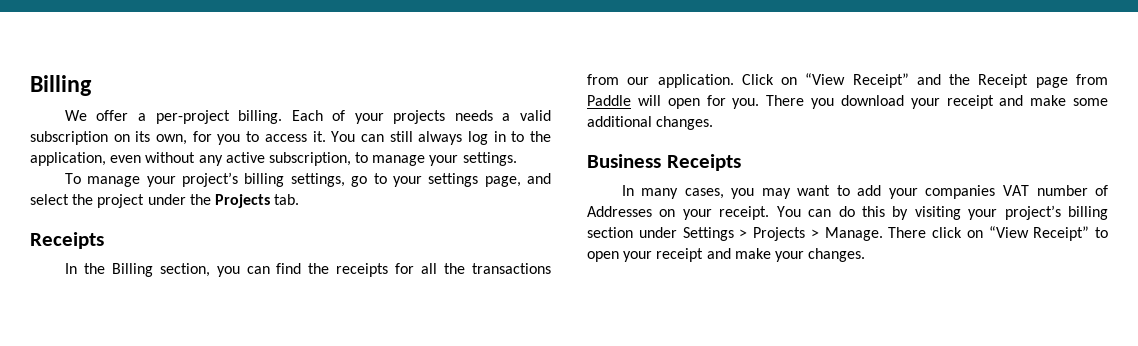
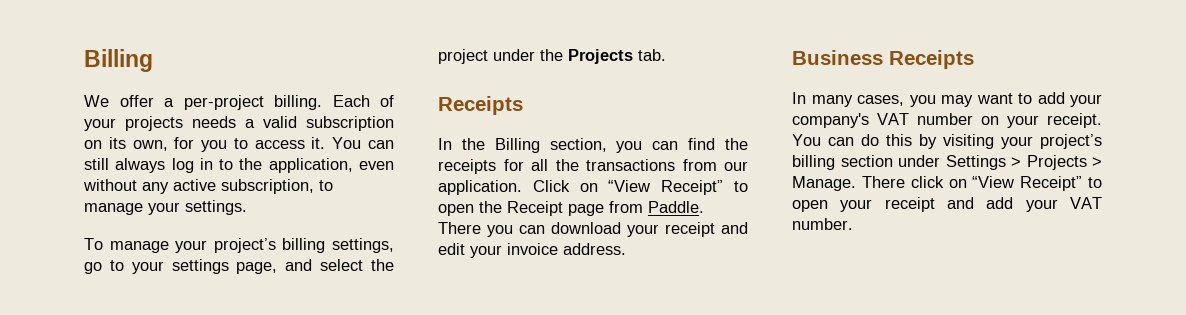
- Click on “View Receipt” and the Receipt page from Paddle will open for you.
+ Click on “View Receipt” to open the Receipt page from Paddle.
- There you download your receipt and make some additional changes.
+ There you can download your receipt and edit your invoice address.
- In many cases, you may want to add your companies VAT number of Addresses on your receipt.
+ In many cases, you may want to add your company's VAT number on your receipt.
- There click on “View Receipt” to open your receipt and make your changes.
+ There click on “View Receipt” to open your receipt and add your VAT number.

